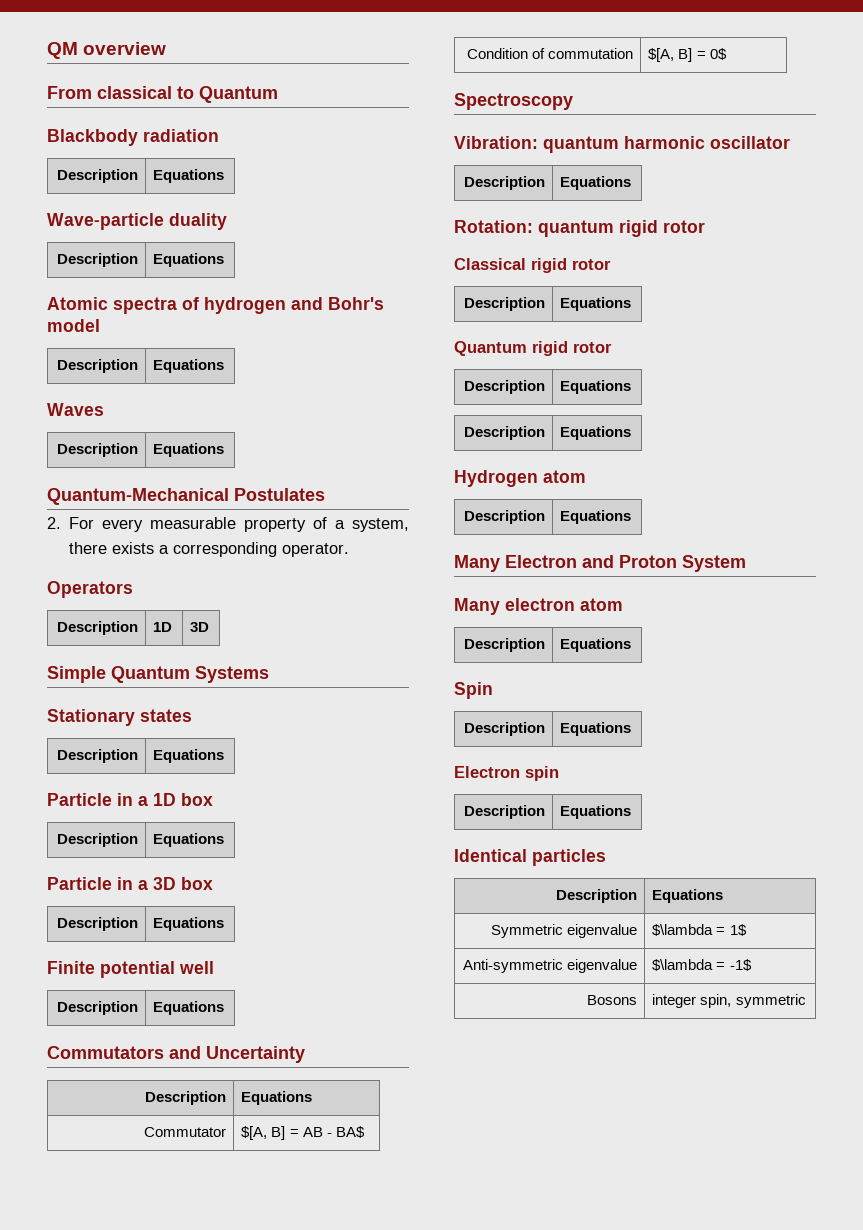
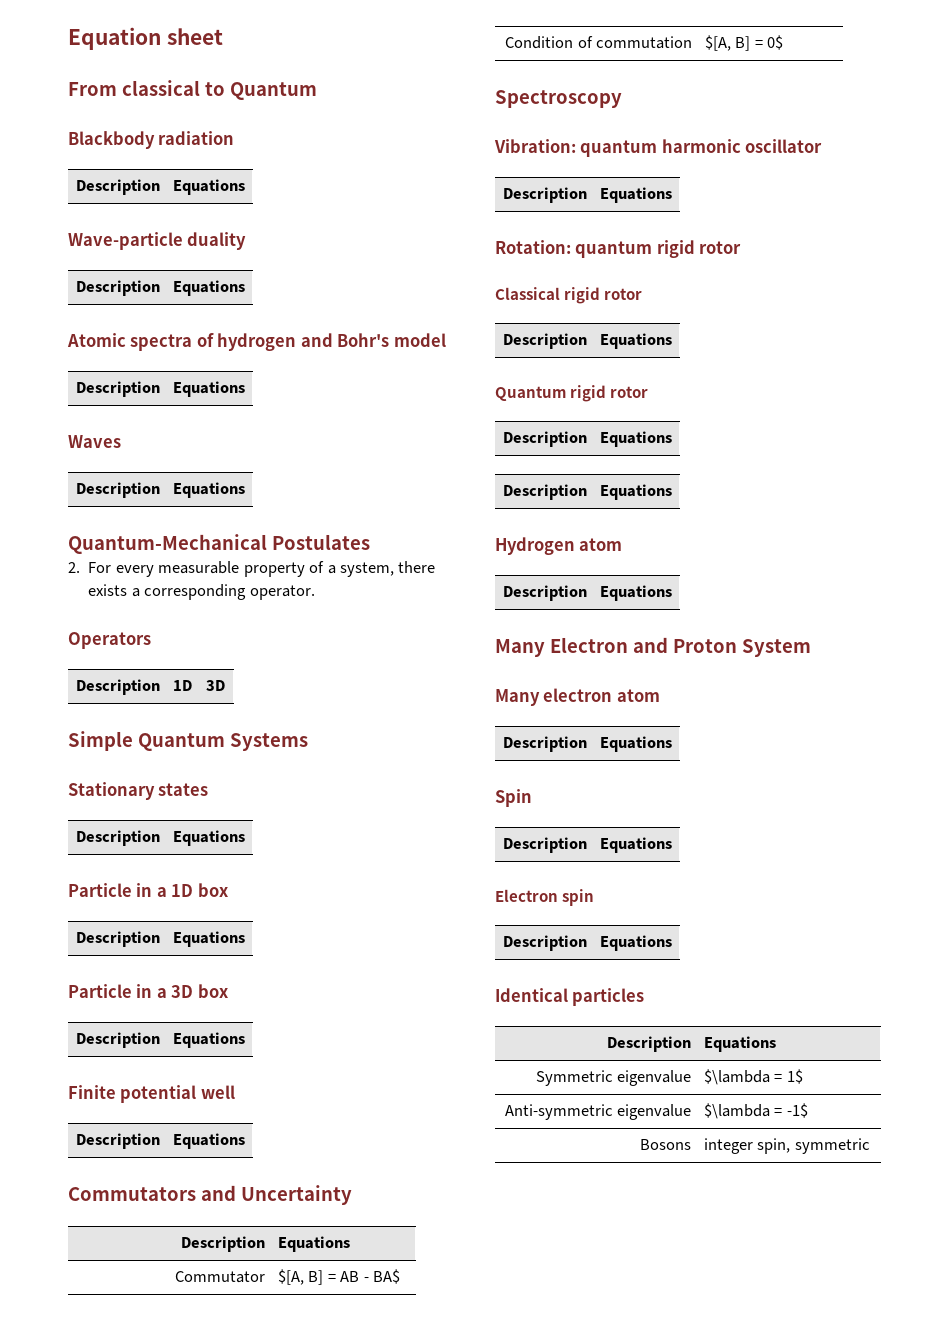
- QM overview
+ Equation sheet

